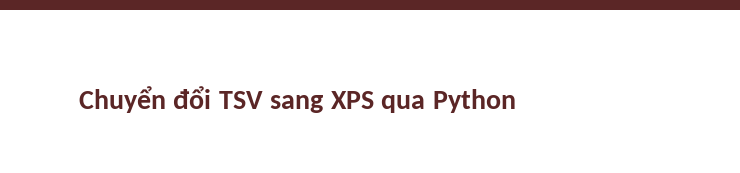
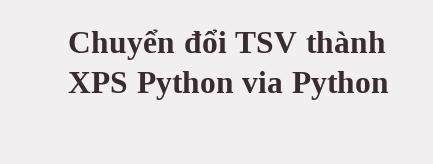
- Chuyển đổi TSV sang XPS qua Python
+ Chuyển đổi TSV thành XPS Python via Python

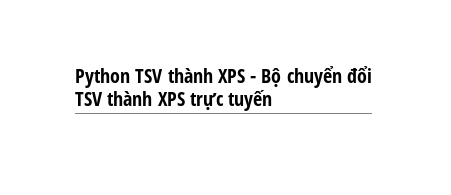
- Chuyển đổi TSV thành XPS Python via Python
+ Python TSV thành XPS - Bộ chuyển đổi TSV thành XPS trực tuyến

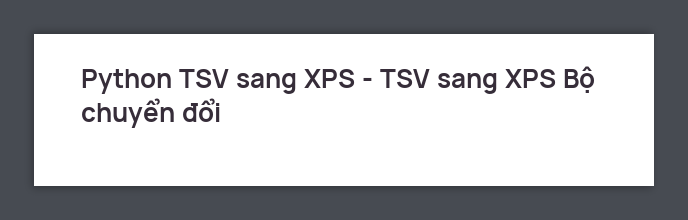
- Python TSV thành XPS - Bộ chuyển đổi TSV thành XPS trực tuyến
+ Python TSV sang XPS - TSV sang XPS Bộ chuyển đổi

